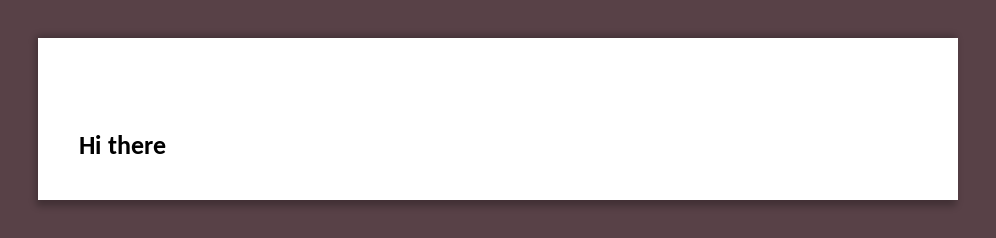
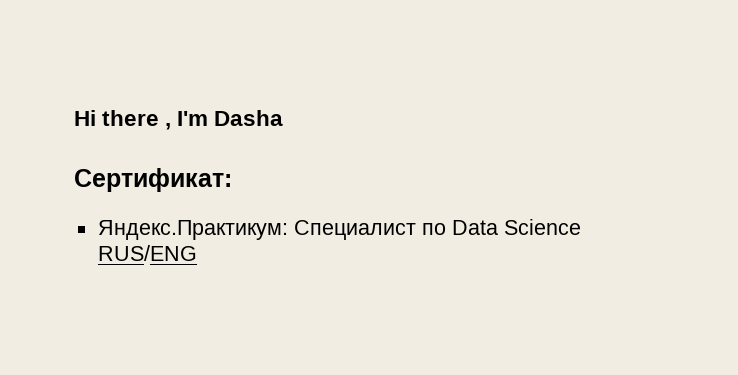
- Hi there
+ Hi there , I'm Dasha
+ Сертификат:
+ Яндекс.Практикум: Специалист по Data Science RUS/ENG

